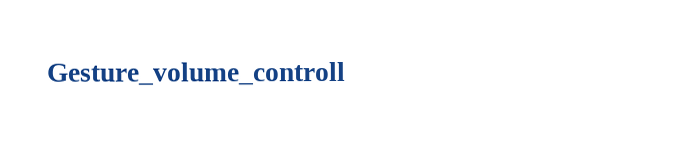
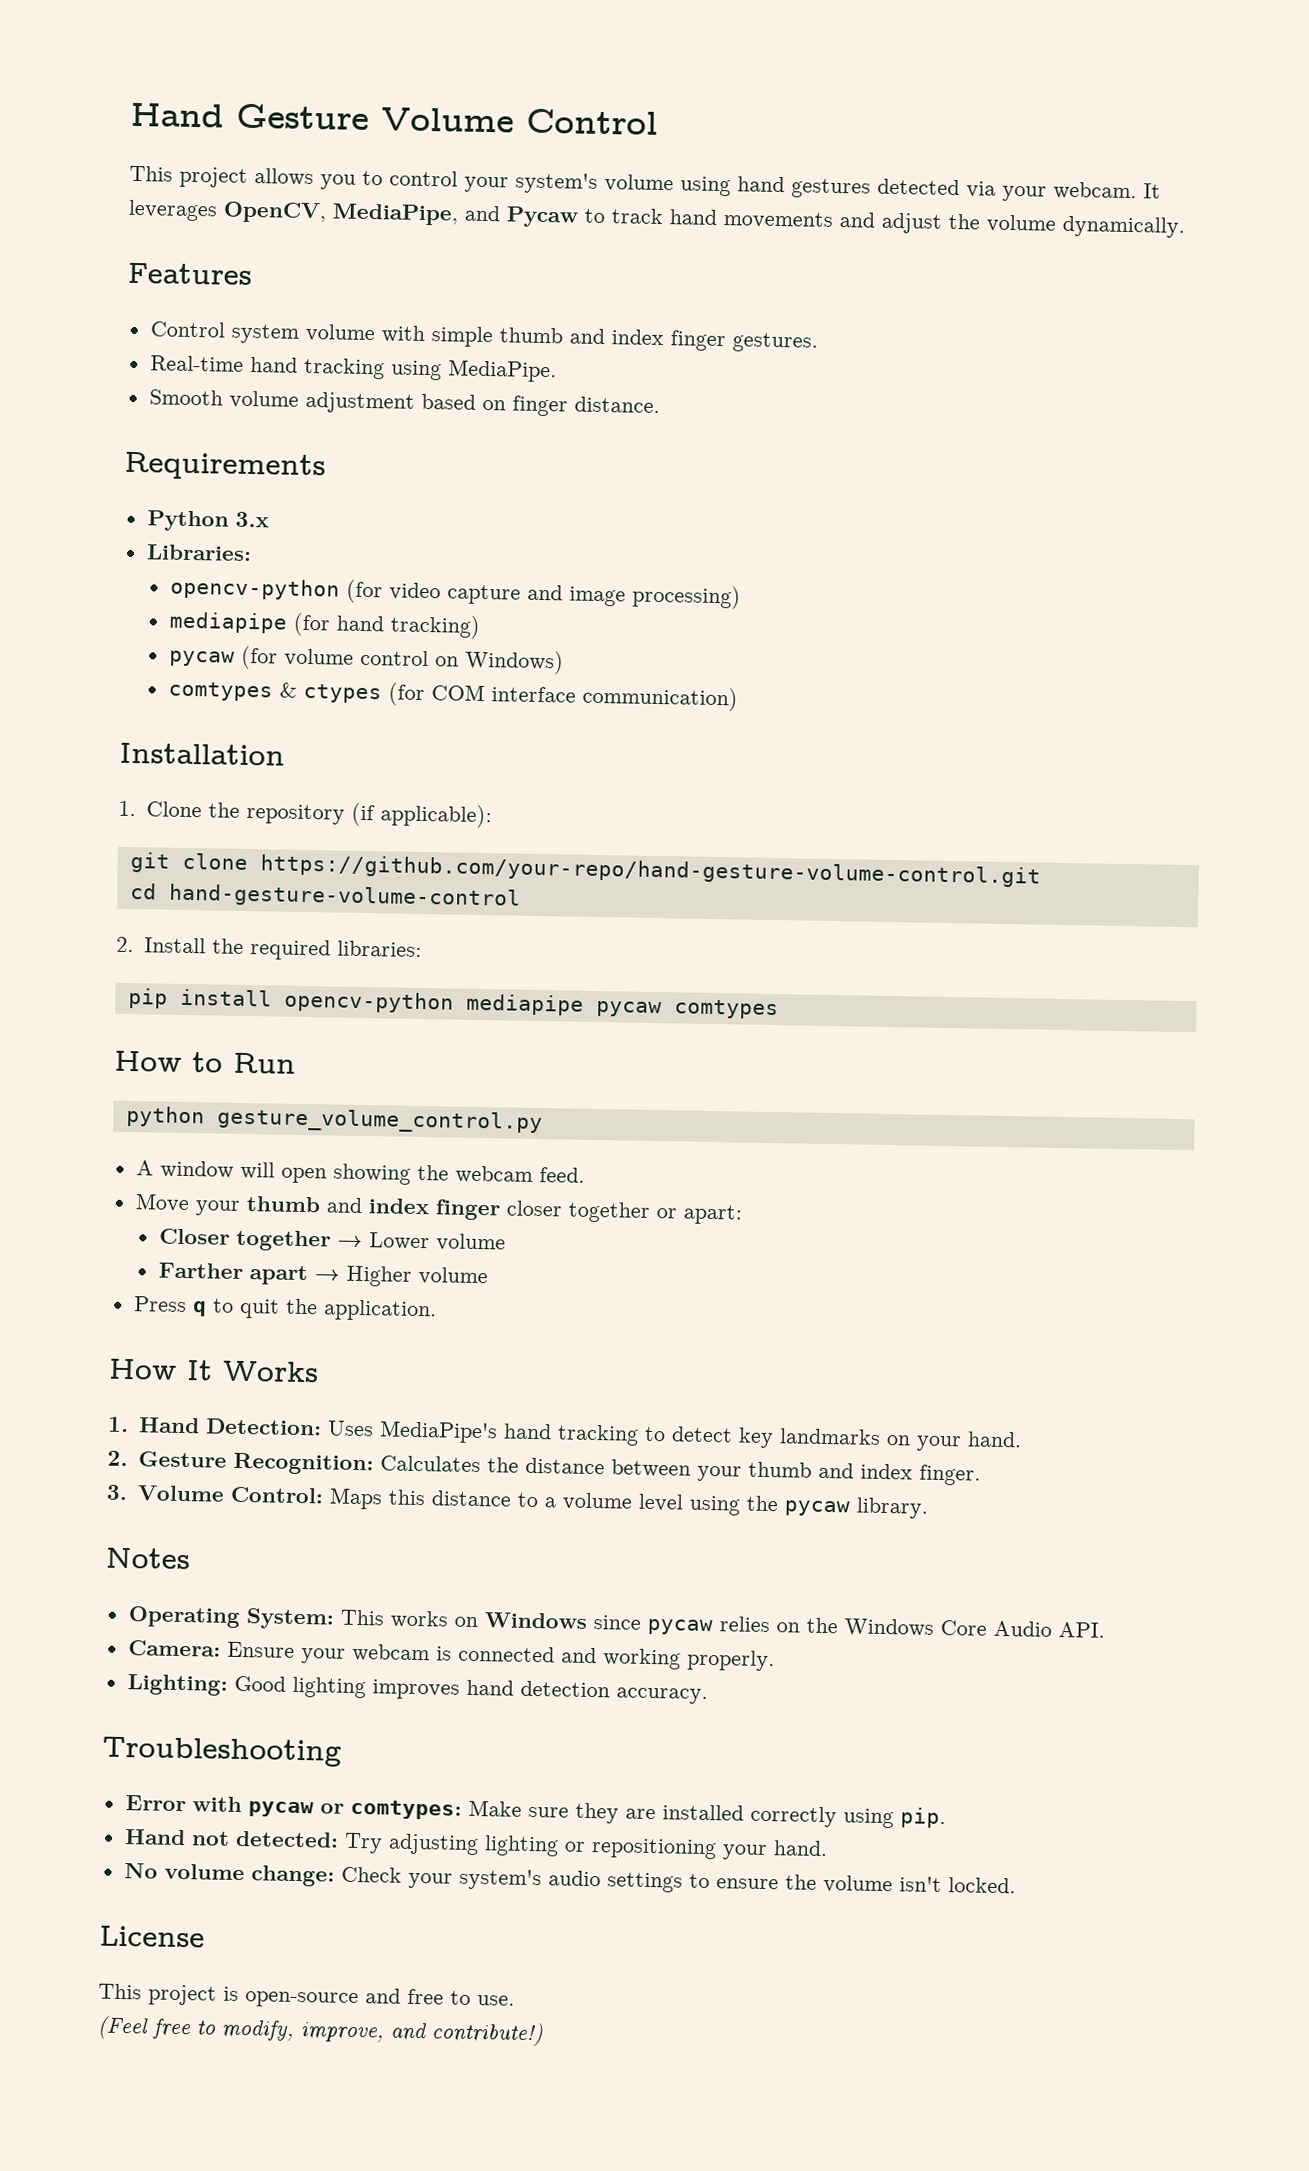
- Gesture_volume_controll
+ Hand Gesture Volume Control
+ This project allows you to control your system's volume using hand gestures detected via your webcam. It leverages OpenCV, MediaPipe, and Pycaw to track hand movements and adjust the volume dynamically.
+ Features
+ Control system volume with simple thumb and index finger gestures.
+ Real-time hand tracking using MediaPipe.
+ Smooth volume adjustment based on finger distance.
+ Requirements
+ Python 3.x
+ Libraries:
+ opencv-python (for video capture and image processing)
+ mediapipe (for hand tracking)
+ pycaw (for volume control on Windows)
+ comtypes & ctypes (for COM interface communication)
+ Installation
+ 1. Clone the repository (if applicable):
+ git clone https://github.com/your-repo/hand-gesture-volume-control.git
+ cd hand-gesture-volume-control
+ 2. Install the required libraries:
+ pip install opencv-python mediapipe pycaw comtypes
+ How to Run
+ python gesture_volume_control.py
+ A window will open showing the webcam feed.
+ Move your thumb and index finger closer together or apart:
+ Closer together → Lower volume
+ Farther apart → Higher volume
+ Press q to quit the application.
+ How It Works
+ 1. Hand Detection: Uses MediaPipe's hand tracking to detect key landmarks on your hand.
+ 2. Gesture Recognition: Calculates the distance between your thumb and index finger.
+ 3. Volume Control: Maps this distance to a volume level using the pycaw library.
+ Notes
+ Operating System: This works on Windows since pycaw relies on the Windows Core Audio API.
+ Camera: Ensure your webcam is connected and working properly.
+ Lighting: Good lighting improves hand detection accuracy.
+ Troubleshooting
+ Error with pycaw or comtypes: Make sure they are installed correctly using pip.
+ Hand not detected: Try adjusting lighting or repositioning your hand.
+ No volume change: Check your system's audio settings to ensure the volume isn't locked.
+ License
+ This project is open-source and free to use.
+ (Feel free to modify, improve, and contribute!)

